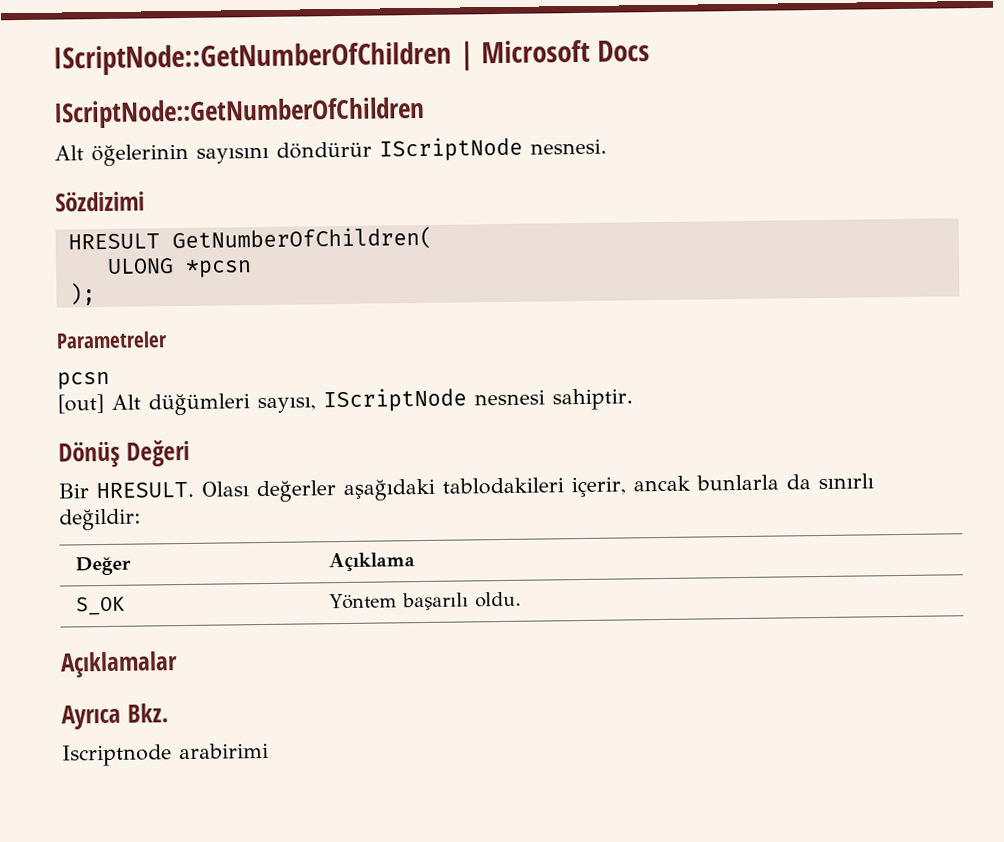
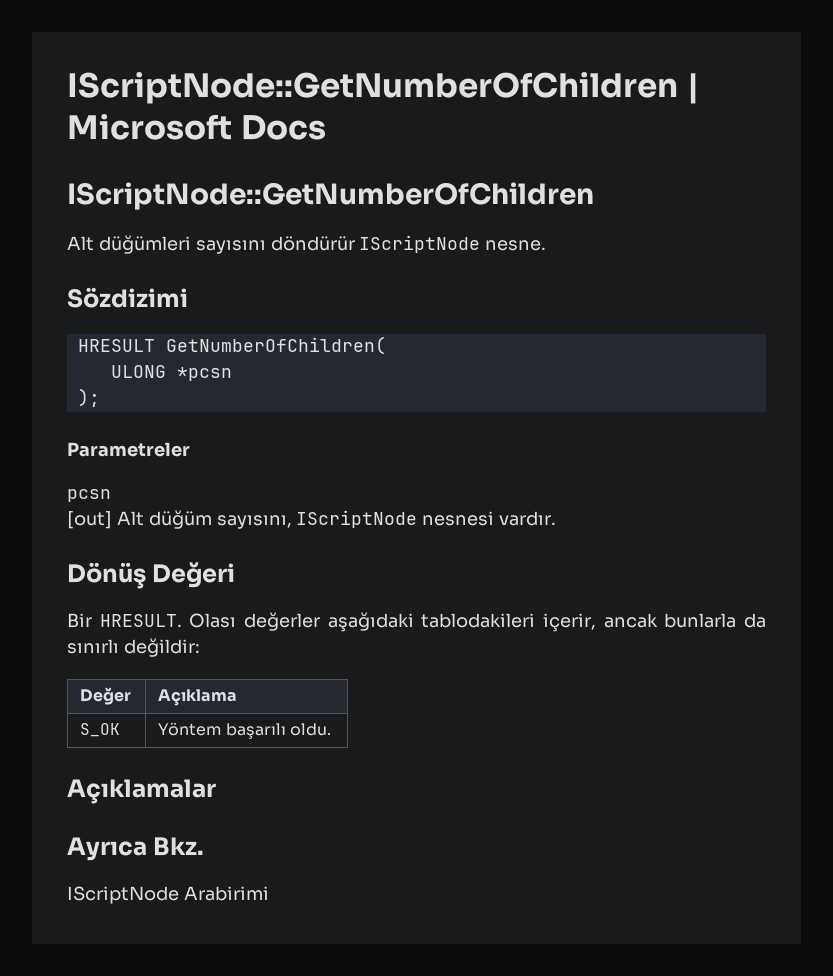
- Alt öğelerinin sayısını döndürür IScriptNode nesnesi.
+ Alt düğümleri sayısını döndürür IScriptNode nesne.
- [out] Alt düğümleri sayısı, IScriptNode nesnesi sahiptir.
+ [out] Alt düğüm sayısını, IScriptNode nesnesi vardır.
- Iscriptnode arabirimi
+ IScriptNode Arabirimi

